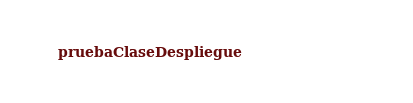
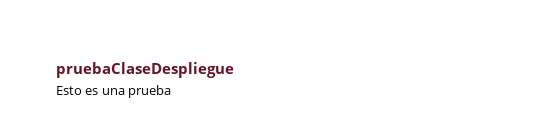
+ Esto es una prueba

